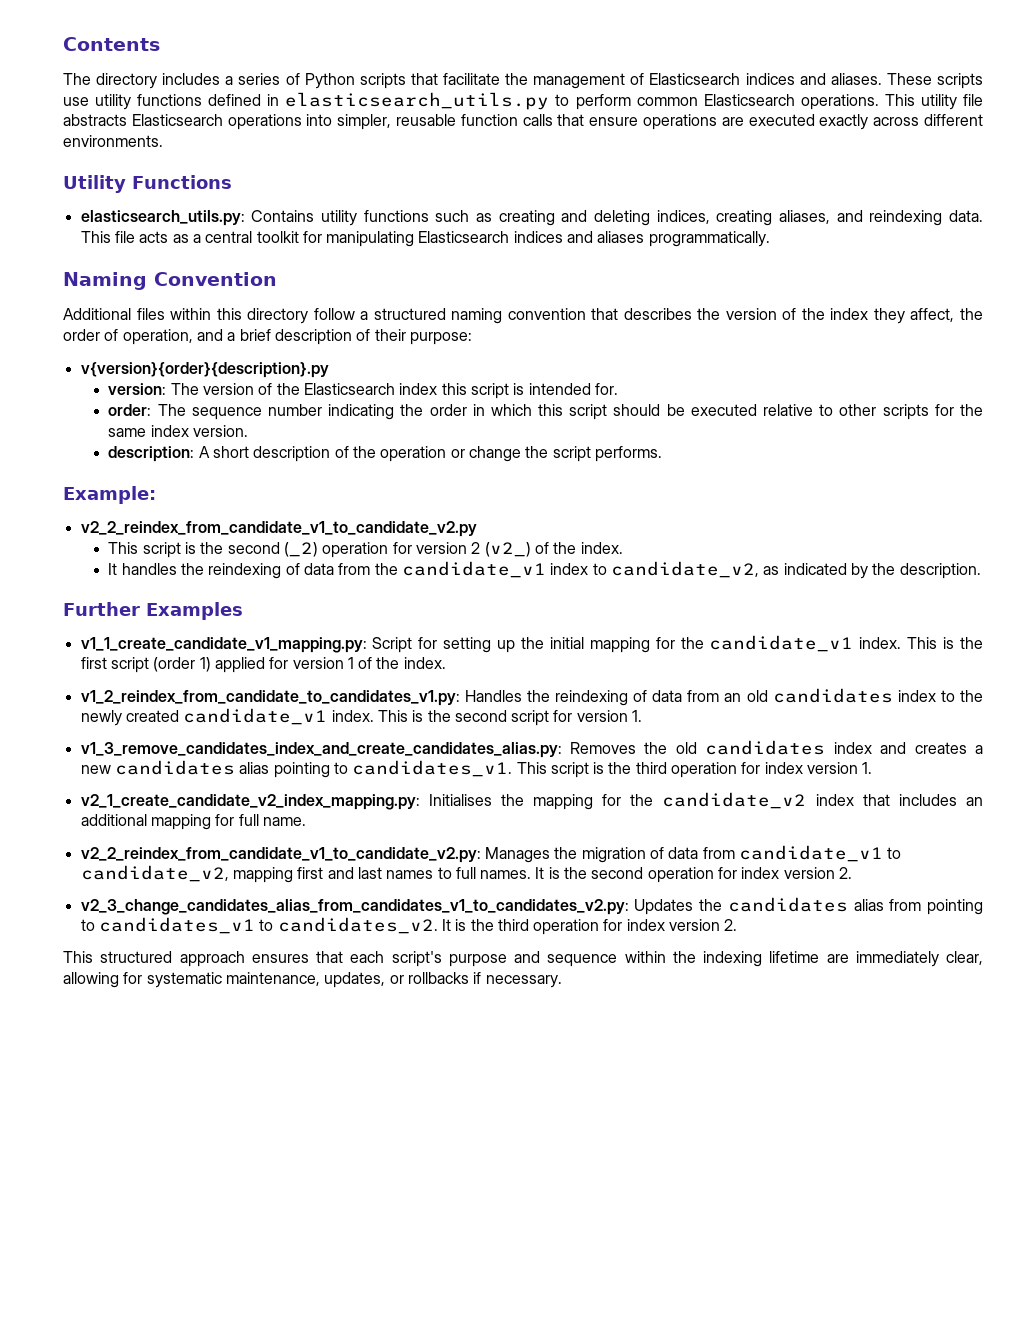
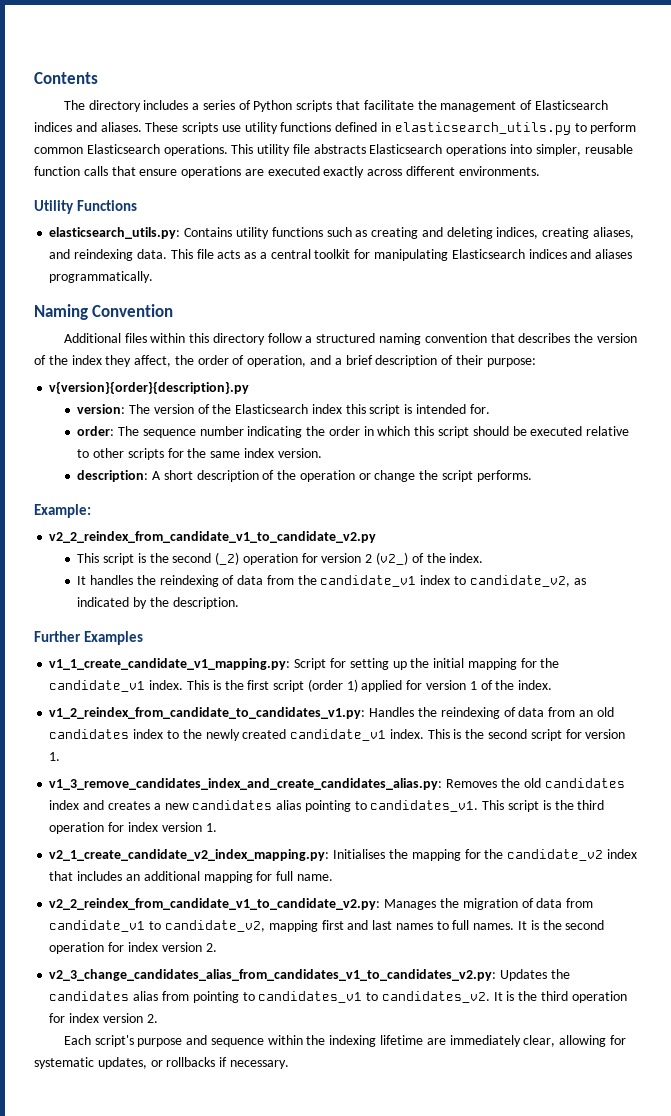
- This structured approach ensures that each script's purpose and sequence within the indexing lifetime are immediately clear, allowing for systematic maintenance, updates, or rollbacks if necessary.
+ Each script's purpose and sequence within the indexing lifetime are immediately clear, allowing for systematic updates, or rollbacks if necessary.

